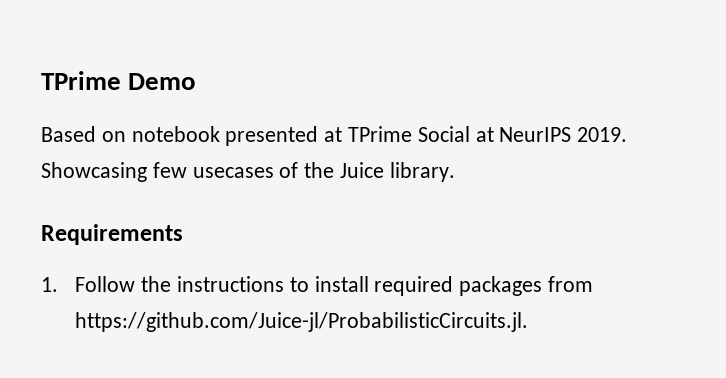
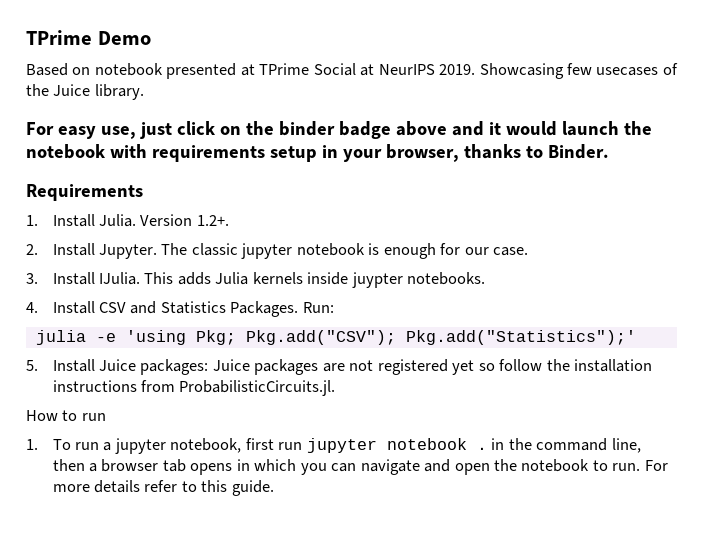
+ For easy use, just click on the binder badge above and it would launch the notebook with requirements setup in your browser, thanks to Binder.
  Requirements
- 1. Follow the instructions to install required packages from https://github.com/Juice-jl/ProbabilisticCircuits.jl.
+ 1. Install Julia. Version 1.2+.
+ 2. Install Jupyter. The classic jupyter notebook is enough for our case.
+ 3. Install IJulia. This adds Julia kernels inside juypter notebooks.
+ 4. Install CSV and Statistics Packages. Run:
+ julia -e 'using Pkg; Pkg.add("CSV"); Pkg.add("Statistics");'
+ 5. Install Juice packages: Juice packages are not registered yet so follow the installation instructions from ProbabilisticCircuits.jl.
+ How to run
+ 1. To run a jupyter notebook, first run jupyter notebook . in the command line, then a browser tab opens in which you can navigate and open the notebook to run. For more details refer to this guide.

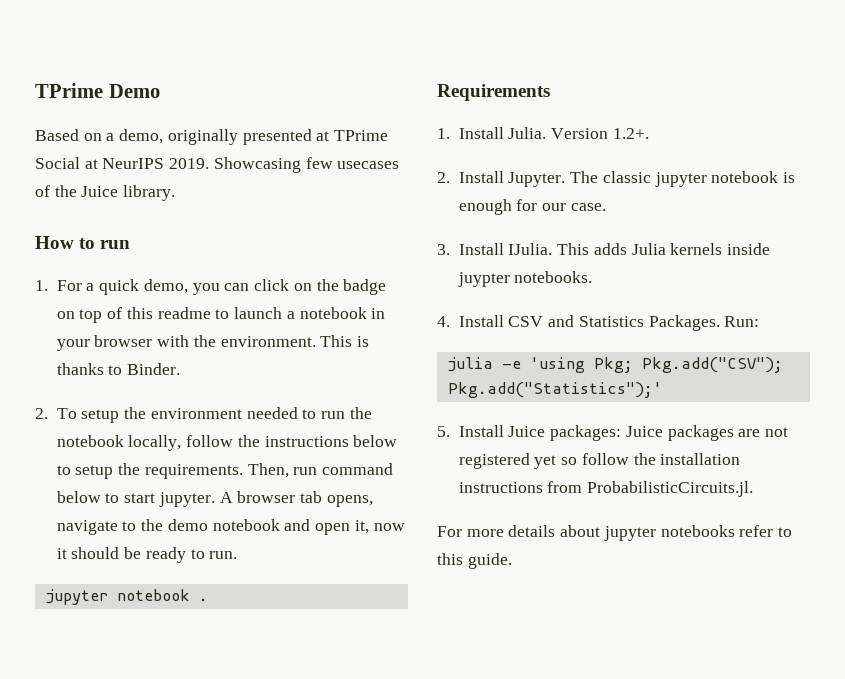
- Based on notebook presented at TPrime Social at NeurIPS 2019.
+ Based on a demo, originally presented at TPrime Social at NeurIPS 2019.
- For easy use, just click on the binder badge above and it would launch the notebook with requirements setup in your browser, thanks to Binder.
+ How to run
+ 1. For a quick demo, you can click on the badge on top of this readme to launch a notebook in your browser with the environment. This is thanks to Binder.
+ 2. To setup the environment needed to run the notebook locally, follow the instructions below to setup the requirements. Then, run command below to start jupyter. A browser tab opens, navigate to the demo notebook and open it, now it should be ready to run.
+ jupyter notebook .
- How to run
- 1. To run a jupyter notebook, first run jupyter notebook . in the command line, then a browser tab opens in which you can navigate and open the notebook to run. For more details refer to this guide.
+ For more details about jupyter notebooks refer to this guide.

